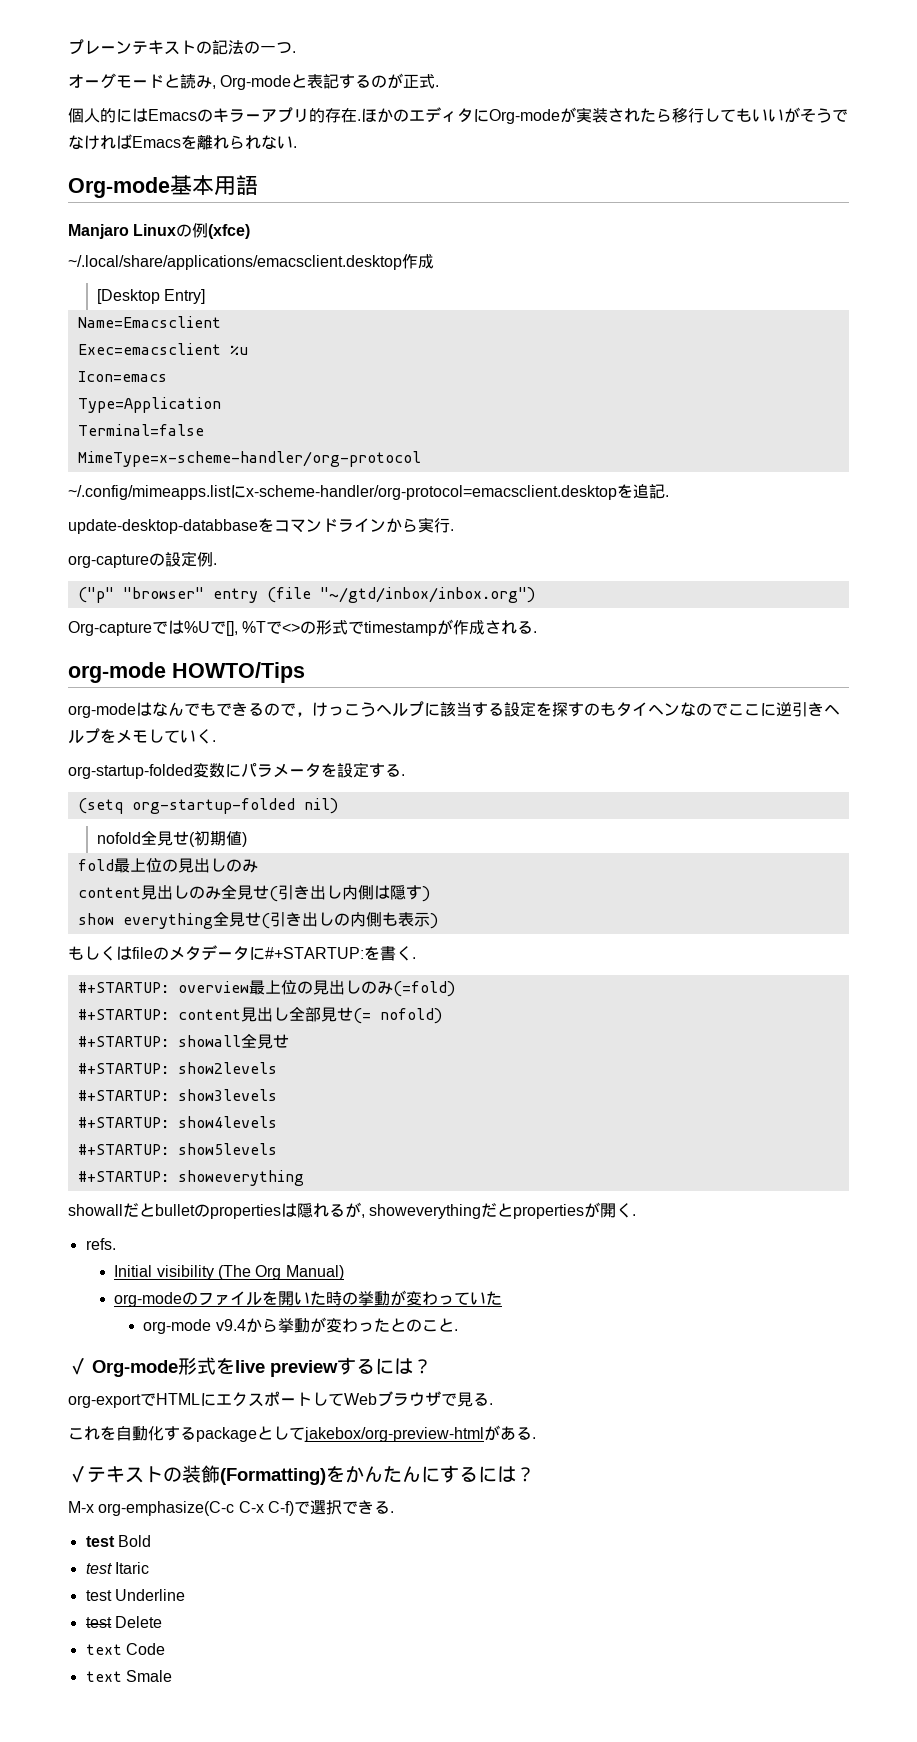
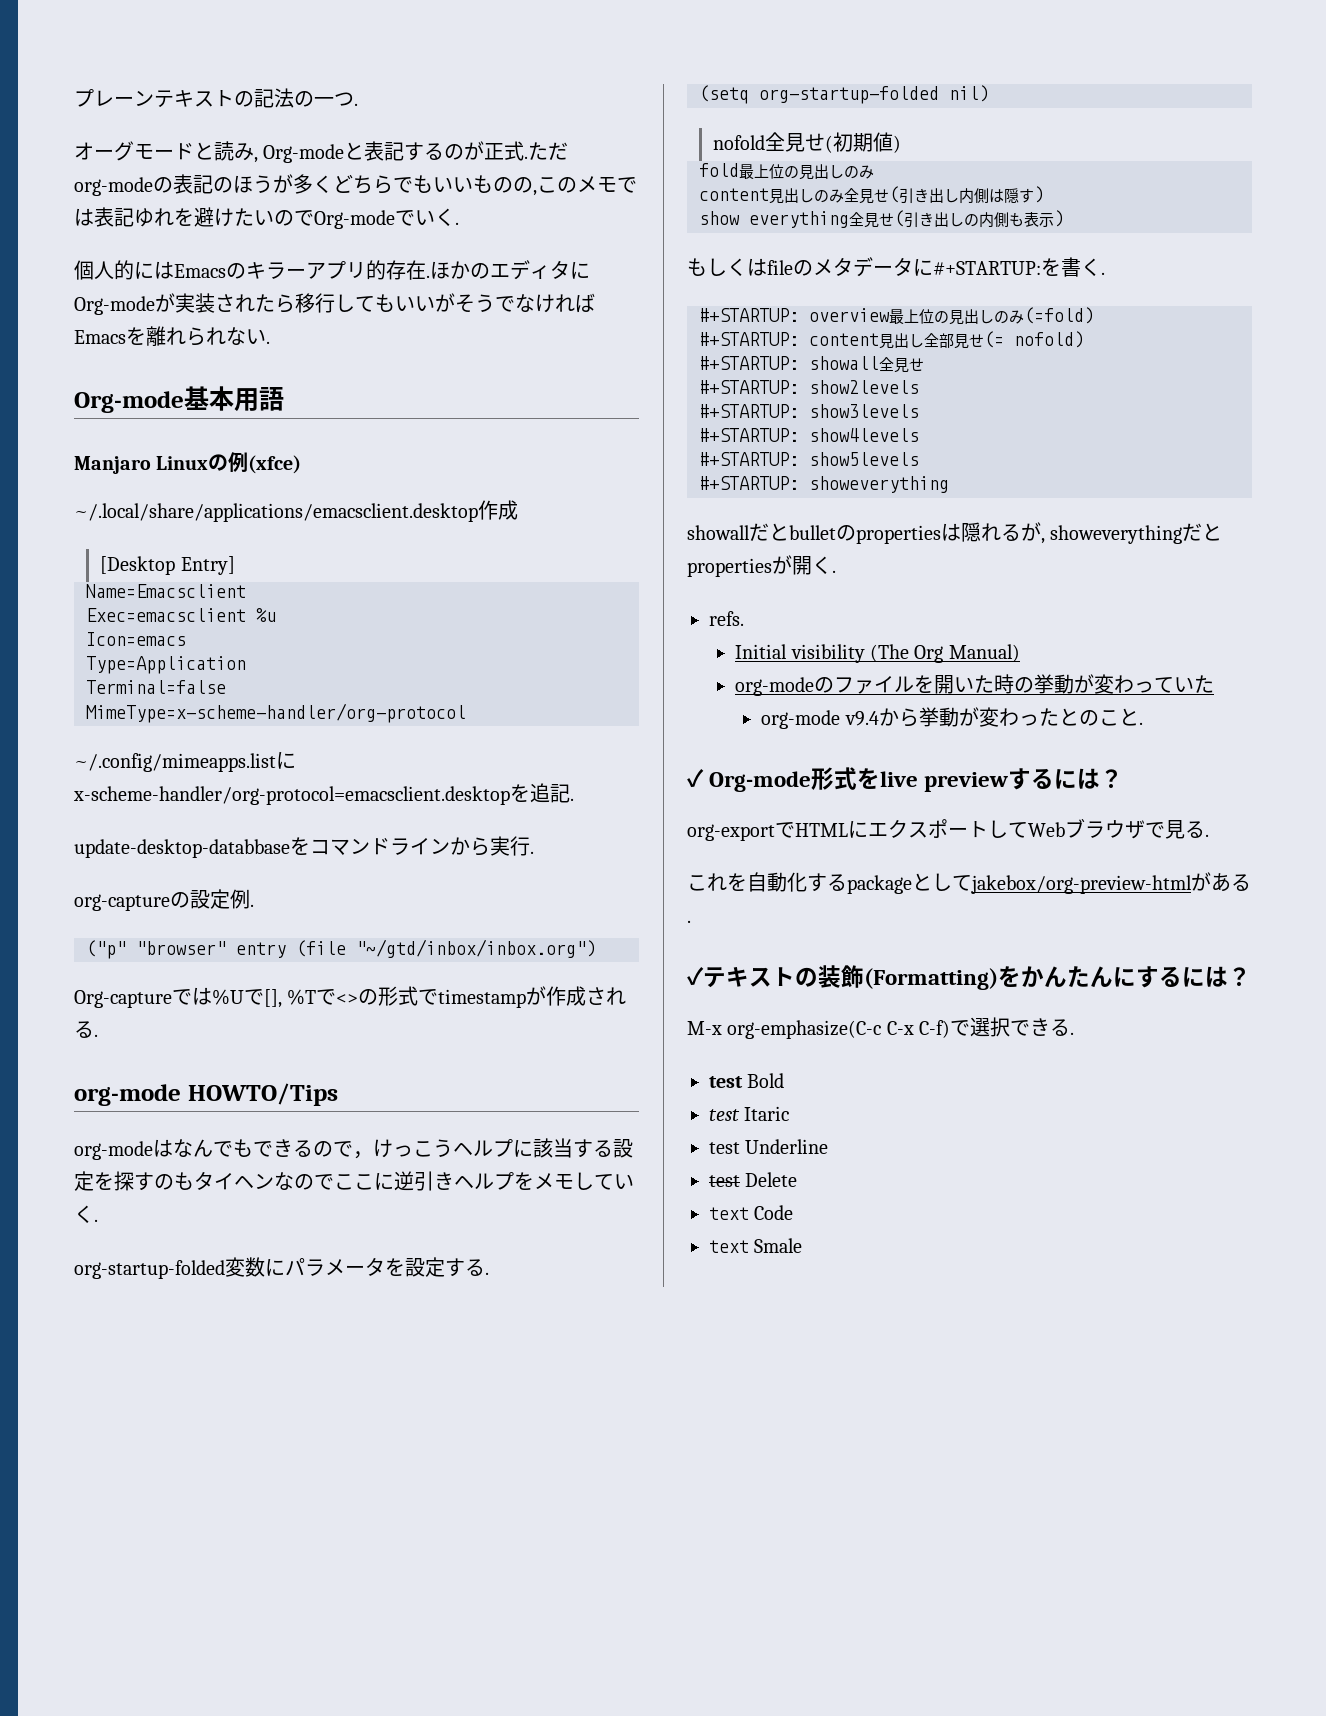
+ ただorg-modeの表記のほうが多くどちらでもいいものの,このメモでは表記ゆれを避けたいのでOrg-modeでいく.

